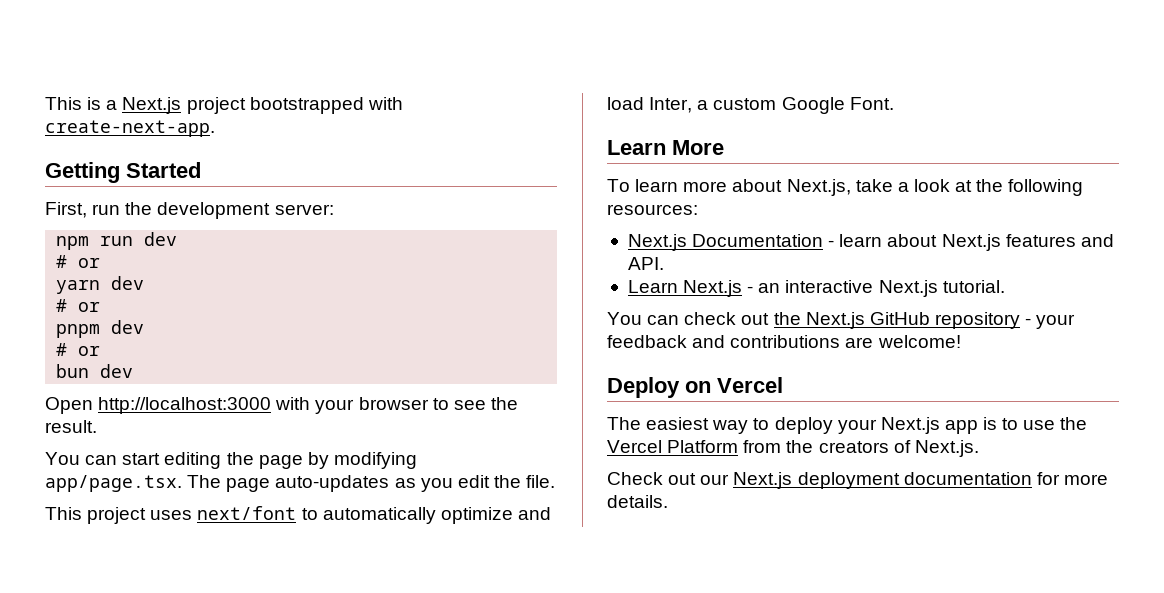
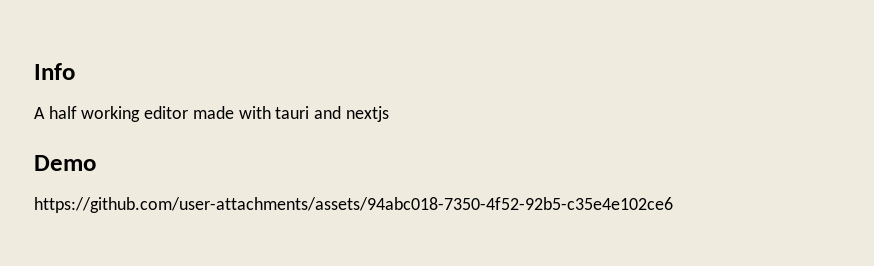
- This is a Next.js project bootstrapped with create-next-app.
- Getting Started
- First, run the development server:
- npm run dev
- # or
- yarn dev
- # or
- pnpm dev
- # or
- bun dev
- Open http://localhost:3000 with your browser to see the result.
- You can start editing the page by modifying app/page.tsx. The page auto-updates as you edit the file.
- This project uses next/font to automatically optimize and load Inter, a custom Google Font.
- Learn More
- To learn more about Next.js, take a look at the following resources:
- Next.js Documentation - learn about Next.js features and API.
- Learn Next.js - an interactive Next.js tutorial.
- You can check out the Next.js GitHub repository - your feedback and contributions are welcome!
- Deploy on Vercel
- The easiest way to deploy your Next.js app is to use the Vercel Platform from the creators of Next.js.
- Check out our Next.js deployment documentation for more details.
+ Info
+ A half working editor made with tauri and nextjs
+ Demo
+ https://github.com/user-attachments/assets/94abc018-7350-4f52-92b5-c35e4e102ce6

